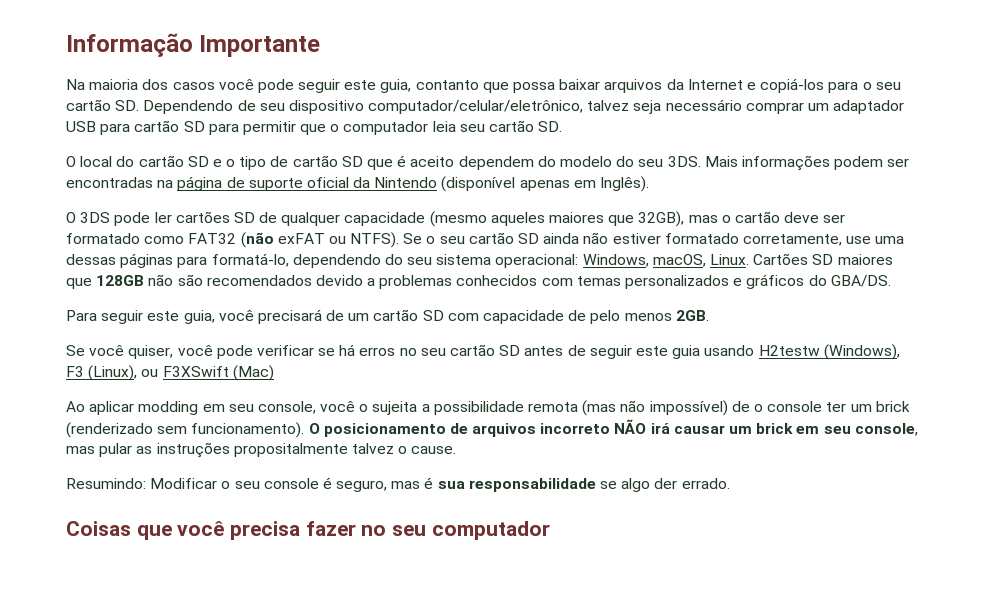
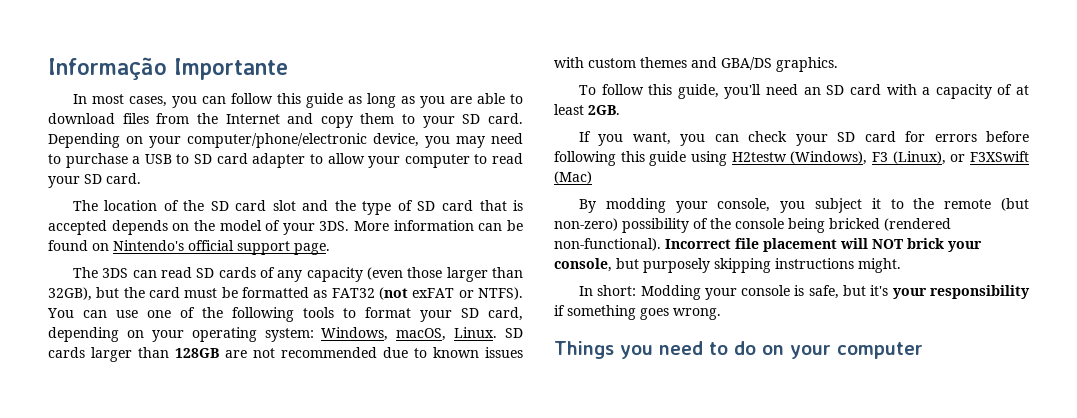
- Na maioria dos casos você pode seguir este guia, contanto que possa baixar arquivos da Internet e copiá-los para o seu cartão SD. Dependendo de seu dispositivo computador/celular/eletrônico, talvez seja necessário comprar um adaptador USB para cartão SD para permitir que o computador leia seu cartão SD.
- O local do cartão SD e o tipo de cartão SD que é aceito dependem do modelo do seu 3DS. Mais informações podem ser encontradas na página de suporte oficial da Nintendo (disponível apenas em Inglês).
- O 3DS pode ler cartões SD de qualquer capacidade (mesmo aqueles maiores que 32GB), mas o cartão deve ser formatado como FAT32 (não exFAT ou NTFS). Se o seu cartão SD ainda não estiver formatado corretamente, use uma dessas páginas para formatá-lo, dependendo do seu sistema operacional: Windows, macOS, Linux. Cartões SD maiores que 128GB não são recomendados devido a problemas conhecidos com temas personalizados e gráficos do GBA/DS.
- Para seguir este guia, você precisará de um cartão SD com capacidade de pelo menos 2GB.
- Se você quiser, você pode verificar se há erros no seu cartão SD antes de seguir este guia usando H2testw (Windows), F3 (Linux), ou F3XSwift (Mac)
+ In most cases, you can follow this guide as long as you are able to download files from the Internet and copy them to your SD card. Depending on your computer/phone/electronic device, you may need to purchase a USB to SD card adapter to allow your computer to read your SD card.
+ The location of the SD card slot and the type of SD card that is accepted depends on the model of your 3DS. More information can be found on Nintendo's official support page.
+ The 3DS can read SD cards of any capacity (even those larger than 32GB), but the card must be formatted as FAT32 (not exFAT or NTFS). You can use one of the following tools to format your SD card, depending on your operating system: Windows, macOS, Linux. SD cards larger than 128GB are not recommended due to known issues with custom themes and GBA/DS graphics.
+ To follow this guide, you'll need an SD card with a capacity of at least 2GB.
+ If you want, you can check your SD card for errors before following this guide using H2testw (Windows), F3 (Linux), or F3XSwift (Mac)
- Ao aplicar modding em seu console, você o sujeita a possibilidade remota (mas não impossível) de o console ter um brick (renderizado sem funcionamento). O posicionamento de arquivos incorreto NÃO irá causar um brick em seu console, mas pular as instruções propositalmente talvez o cause.
- Resumindo: Modificar o seu console é seguro, mas é sua responsabilidade se algo der errado.
- Coisas que você precisa fazer no seu computador
+ By modding your console, you subject it to the remote (but non-zero) possibility of the console being bricked (rendered non-functional). Incorrect file placement will NOT brick your console, but purposely skipping instructions might.
+ In short: Modding your console is safe, but it's your responsibility if something goes wrong.
+ Things you need to do on your computer

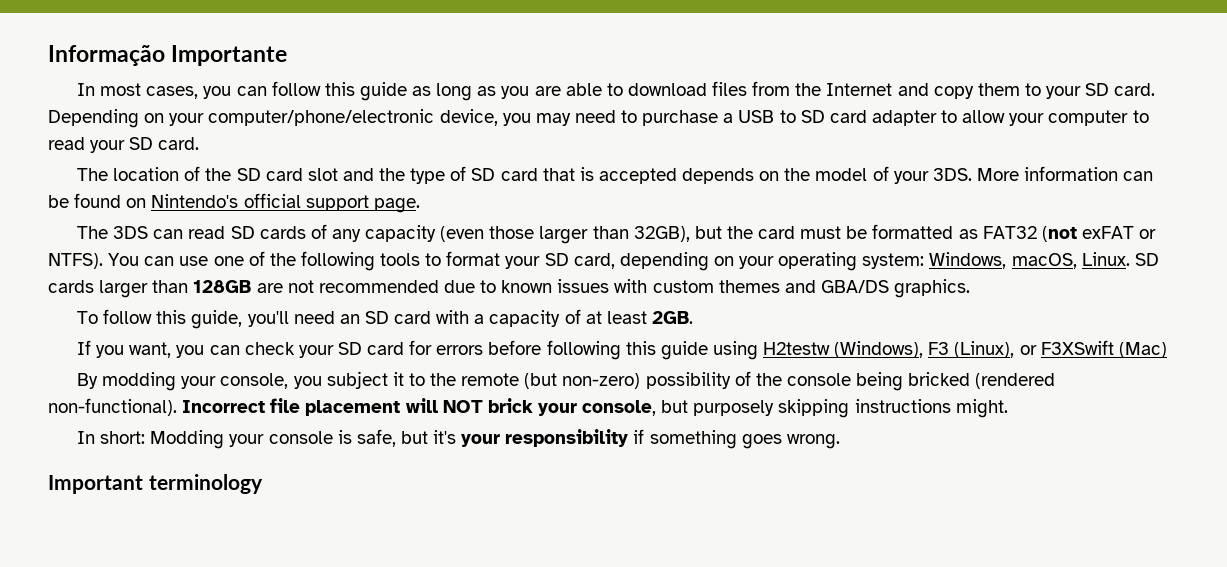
- Things you need to do on your computer
+ Important terminology

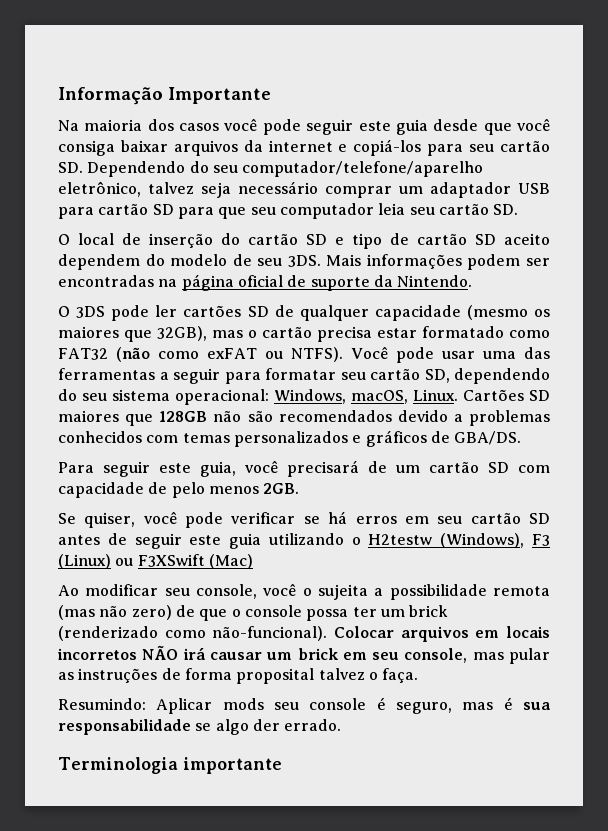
- In most cases, you can follow this guide as long as you are able to download files from the Internet and copy them to your SD card. Depending on your computer/phone/electronic device, you may need to purchase a USB to SD card adapter to allow your computer to read your SD card.
- The location of the SD card slot and the type of SD card that is accepted depends on the model of your 3DS. More information can be found on Nintendo's official support page.
- The 3DS can read SD cards of any capacity (even those larger than 32GB), but the card must be formatted as FAT32 (not exFAT or NTFS). You can use one of the following tools to format your SD card, depending on your operating system: Windows, macOS, Linux. SD cards larger than 128GB are not recommended due to known issues with custom themes and GBA/DS graphics.
- To follow this guide, you'll need an SD card with a capacity of at least 2GB.
- If you want, you can check your SD card for errors before following this guide using H2testw (Windows), F3 (Linux), or F3XSwift (Mac)
+ Na maioria dos casos você pode seguir este guia desde que você consiga baixar arquivos da internet e copiá-los para seu cartão SD. Dependendo do seu computador/telefone/aparelho eletrônico, talvez seja necessário comprar um adaptador USB para cartão SD para que seu computador leia seu cartão SD.
+ O local de inserção do cartão SD e tipo de cartão SD aceito dependem do modelo de seu 3DS. Mais informações podem ser encontradas na página oficial de suporte da Nintendo.
+ O 3DS pode ler cartões SD de qualquer capacidade (mesmo os maiores que 32GB), mas o cartão precisa estar formatado como FAT32 (não como exFAT ou NTFS). Você pode usar uma das ferramentas a seguir para formatar seu cartão SD, dependendo do seu sistema operacional: Windows, macOS, Linux. Cartões SD maiores que 128GB não são recomendados devido a problemas conhecidos com temas personalizados e gráficos de GBA/DS.
+ Para seguir este guia, você precisará de um cartão SD com capacidade de pelo menos 2GB.
+ Se quiser, você pode verificar se há erros em seu cartão SD antes de seguir este guia utilizando o H2testw (Windows), F3 (Linux) ou F3XSwift (Mac)
- By modding your console, you subject it to the remote (but non-zero) possibility of the console being bricked (rendered non-functional). Incorrect file placement will NOT brick your console, but purposely skipping instructions might.
- In short: Modding your console is safe, but it's your responsibility if something goes wrong.
- Important terminology
+ Ao modificar seu console, você o sujeita a possibilidade remota (mas não zero) de que o console possa ter um brick (renderizado como não-funcional). Colocar arquivos em locais incorretos NÃO irá causar um brick em seu console, mas pular as instruções de forma proposital talvez o faça.
+ Resumindo: Aplicar mods seu console é seguro, mas é sua responsabilidade se algo der errado.
+ Terminologia importante

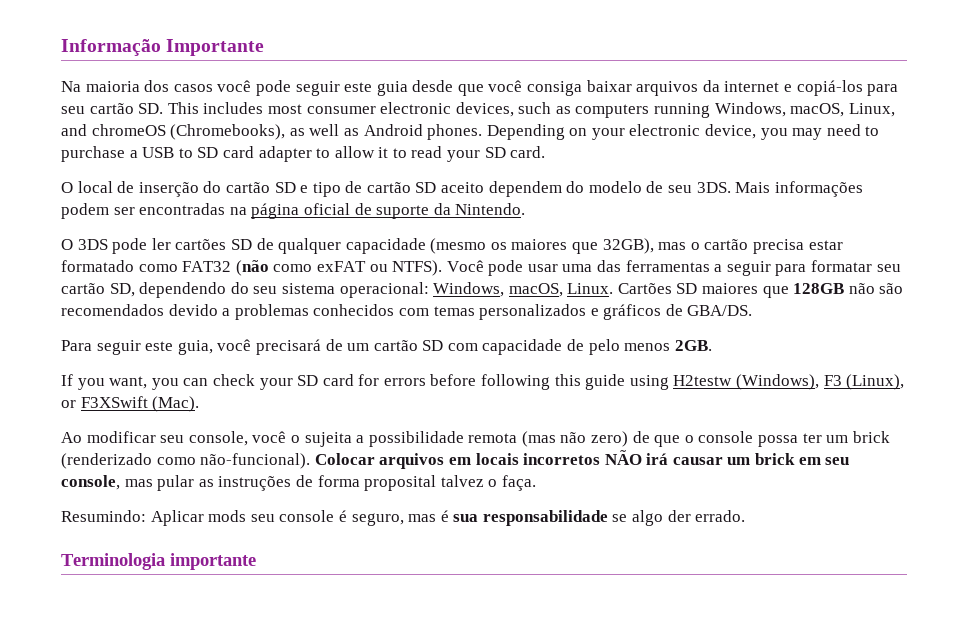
- Na maioria dos casos você pode seguir este guia desde que você consiga baixar arquivos da internet e copiá-los para seu cartão SD. Dependendo do seu computador/telefone/aparelho eletrônico, talvez seja necessário comprar um adaptador USB para cartão SD para que seu computador leia seu cartão SD.
+ Na maioria dos casos você pode seguir este guia desde que você consiga baixar arquivos da internet e copiá-los para seu cartão SD. This includes most consumer electronic devices, such as computers running Windows, macOS, Linux, and chromeOS (Chromebooks), as well as Android phones. Depending on your electronic device, you may need to purchase a USB to SD card adapter to allow it to read your SD card.
- Se quiser, você pode verificar se há erros em seu cartão SD antes de seguir este guia utilizando o H2testw (Windows), F3 (Linux) ou F3XSwift (Mac)
+ If you want, you can check your SD card for errors before following this guide using H2testw (Windows), F3 (Linux), or F3XSwift (Mac).

